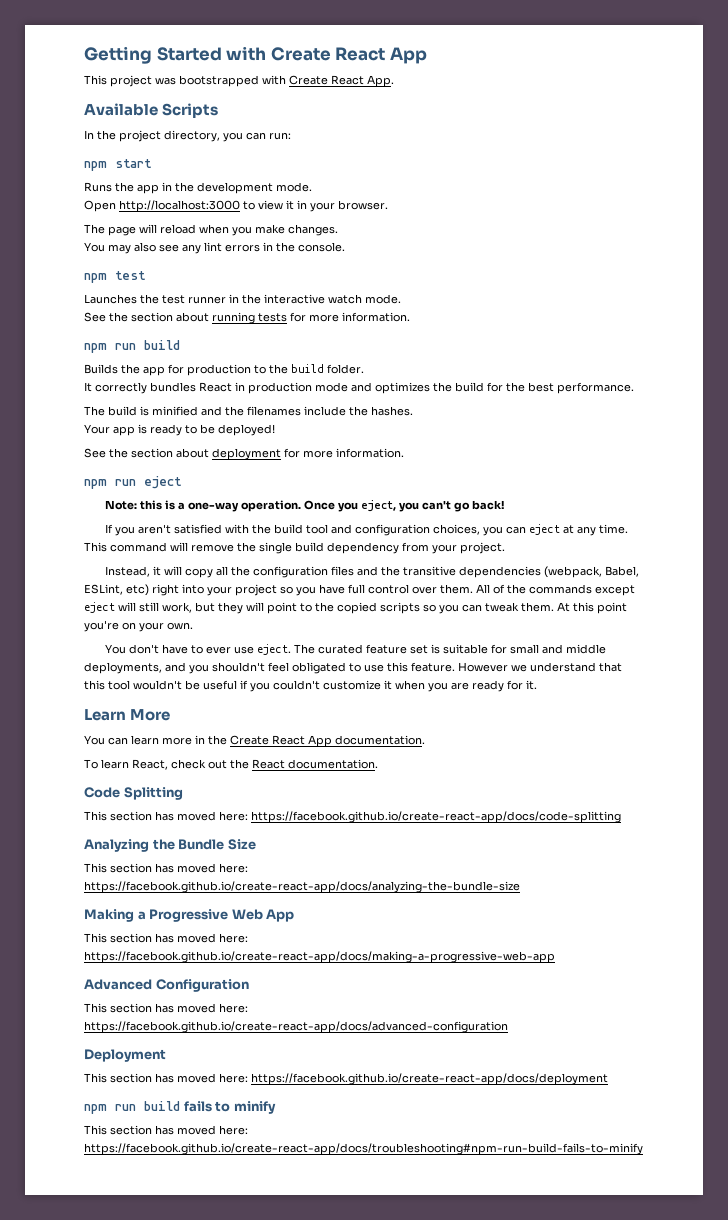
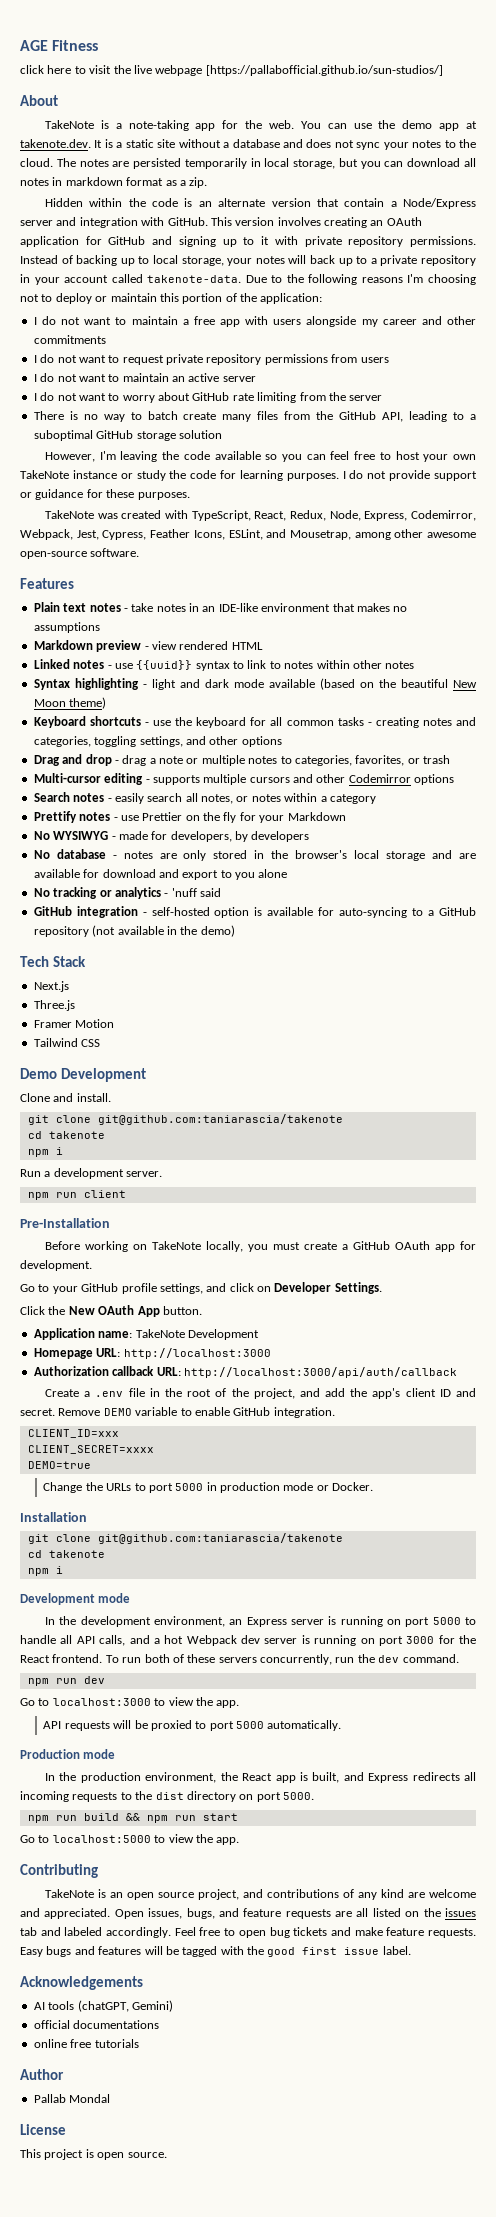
- Getting Started with Create React App
- This project was bootstrapped with Create React App.
- Available Scripts
- In the project directory, you can run:
- npm start
- Runs the app in the development mode.
- Open http://localhost:3000 to view it in your browser.
- The page will reload when you make changes.
- You may also see any lint errors in the console.
- npm test
- Launches the test runner in the interactive watch mode.
- See the section about running tests for more information.
- npm run build
- Builds the app for production to the build folder.
- It correctly bundles React in production mode and optimizes the build for the best performance.
- The build is minified and the filenames include the hashes.
- Your app is ready to be deployed!
- See the section about deployment for more information.
- npm run eject
- Note: this is a one-way operation. Once you eject, you can't go back!
- If you aren't satisfied with the build tool and configuration choices, you can eject at any time. This command will remove the single build dependency from your project.
- Instead, it will copy all the configuration files and the transitive dependencies (webpack, Babel, ESLint, etc) right into your project so you have full control over them. All of the commands except eject will still work, but they will point to the copied scripts so you can tweak them. At this point you're on your own.
- You don't have to ever use eject. The curated feature set is suitable for small and middle deployments, and you shouldn't feel obligated to use this feature. However we understand that this tool wouldn't be useful if you couldn't customize it when you are ready for it.
- Learn More
- You can learn more in the Create React App documentation.
- To learn React, check out the React documentation.
- Code Splitting
- This section has moved here: https://facebook.github.io/create-react-app/docs/code-splitting
- Analyzing the Bundle Size
- This section has moved here: https://facebook.github.io/create-react-app/docs/analyzing-the-bundle-size
- Making a Progressive Web App
- This section has moved here: https://facebook.github.io/create-react-app/docs/making-a-progressive-web-app
- Advanced Configuration
- This section has moved here: https://facebook.github.io/create-react-app/docs/advanced-configuration
- Deployment
- This section has moved here: https://facebook.github.io/create-react-app/docs/deployment
- npm run build fails to minify
- This section has moved here: https://facebook.github.io/create-react-app/docs/troubleshooting#npm-run-build-fails-to-minify
+ AGE Fitness
+ click here to visit the live webpage [https://pallabofficial.github.io/sun-studios/]
+ About
+ TakeNote is a note-taking app for the web. You can use the demo app at takenote.dev. It is a static site without a database and does not sync your notes to the cloud. The notes are persisted temporarily in local storage, but you can download all notes in markdown format as a zip.
+ Hidden within the code is an alternate version that contain a Node/Express server and integration with GitHub. This version involves creating an OAuth application for GitHub and signing up to it with private repository permissions. Instead of backing up to local storage, your notes will back up to a private repository in your account called takenote-data. Due to the following reasons I'm choosing not to deploy or maintain this portion of the application:
+ I do not want to maintain a free app with users alongside my career and other commitments
+ I do not want to request private repository permissions from users
+ I do not want to maintain an active server
+ I do not want to worry about GitHub rate limiting from the server
+ There is no way to batch create many files from the GitHub API, leading to a suboptimal GitHub storage solution
+ However, I'm leaving the code available so you can feel free to host your own TakeNote instance or study the code for learning purposes. I do not provide support or guidance for these purposes.
+ TakeNote was created with TypeScript, React, Redux, Node, Express, Codemirror, Webpack, Jest, Cypress, Feather Icons, ESLint, and Mousetrap, among other awesome open-source software.
+ Features
+ Plain text notes - take notes in an IDE-like environment that makes no assumptions
+ Markdown preview - view rendered HTML
+ Linked notes - use {{uuid}} syntax to link to notes within other notes
+ Syntax highlighting - light and dark mode available (based on the beautiful New Moon theme)
+ Keyboard shortcuts - use the keyboard for all common tasks - creating notes and categories, toggling settings, and other options
+ Drag and drop - drag a note or multiple notes to categories, favorites, or trash
+ Multi-cursor editing - supports multiple cursors and other Codemirror options
+ Search notes - easily search all notes, or notes within a category
+ Prettify notes - use Prettier on the fly for your Markdown
+ No WYSIWYG - made for developers, by developers
+ No database - notes are only stored in the browser's local storage and are available for download and export to you alone
+ No tracking or analytics - 'nuff said
+ GitHub integration - self-hosted option is available for auto-syncing to a GitHub repository (not available in the demo)
+ Tech Stack
+ Next.js
+ Three.js
+ Framer Motion
+ Tailwind CSS
+ Demo Development
+ Clone and install.
+ git clone git@github.com:taniarascia/takenote
+ cd takenote
+ npm i
+ Run a development server.
+ npm run client
+ Pre-Installation
+ Before working on TakeNote locally, you must create a GitHub OAuth app for development.
+ Go to your GitHub profile settings, and click on Developer Settings.
+ Click the New OAuth App button.
+ Application name: TakeNote Development
+ Homepage URL: http://localhost:3000
+ Authorization callback URL: http://localhost:3000/api/auth/callback
+ Create a .env file in the root of the project, and add the app's client ID and secret. Remove DEMO variable to enable GitHub integration.
+ CLIENT_ID=xxx
+ CLIENT_SECRET=xxxx
+ DEMO=true
+ Change the URLs to port 5000 in production mode or Docker.
+ Installation
+ git clone git@github.com:taniarascia/takenote
+ cd takenote
+ npm i
+ Development mode
+ In the development environment, an Express server is running on port 5000 to handle all API calls, and a hot Webpack dev server is running on port 3000 for the React frontend. To run both of these servers concurrently, run the dev command.
+ npm run dev
+ Go to localhost:3000 to view the app.
+ API requests will be proxied to port 5000 automatically.
+ Production mode
+ In the production environment, the React app is built, and Express redirects all incoming requests to the dist directory on port 5000.
+ npm run build && npm run start
+ Go to localhost:5000 to view the app.
+ Contributing
+ TakeNote is an open source project, and contributions of any kind are welcome and appreciated. Open issues, bugs, and feature requests are all listed on the issues tab and labeled accordingly. Feel free to open bug tickets and make feature requests. Easy bugs and features will be tagged with the good first issue label.
+ Acknowledgements
+ AI tools (chatGPT, Gemini)
+ official documentations
+ online free tutorials
+ Author
+ Pallab Mondal
+ License
+ This project is open source.

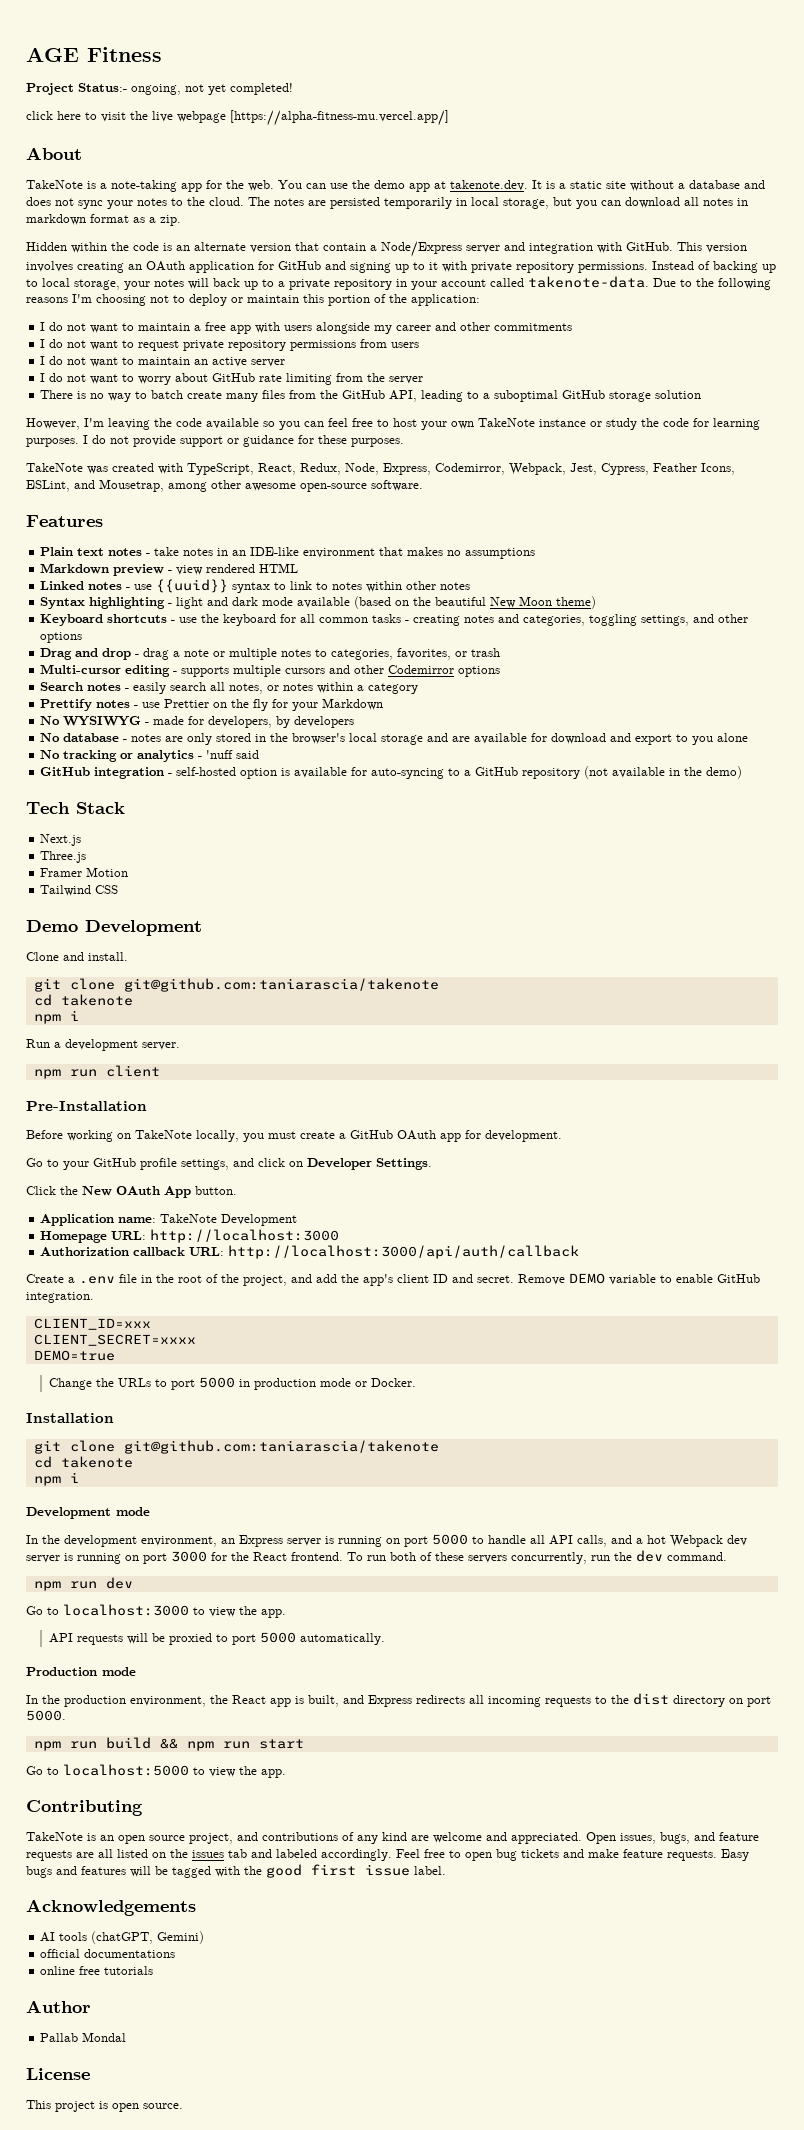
+ Project Status:- ongoing, not yet completed!
- click here to visit the live webpage [https://pallabofficial.github.io/sun-studios/]
+ click here to visit the live webpage [https://alpha-fitness-mu.vercel.app/]

